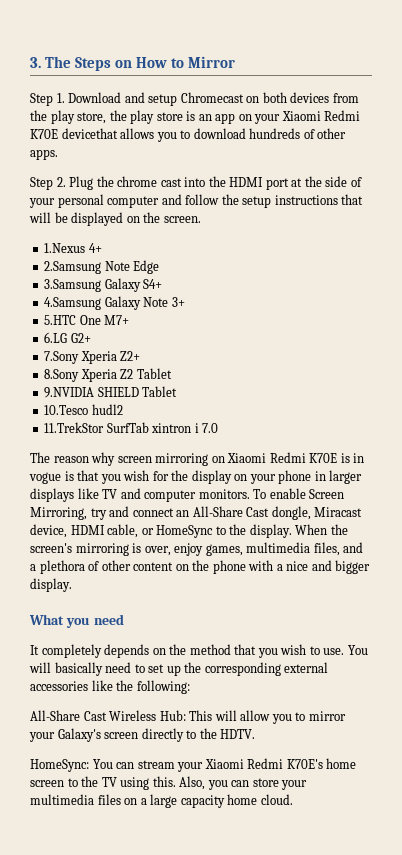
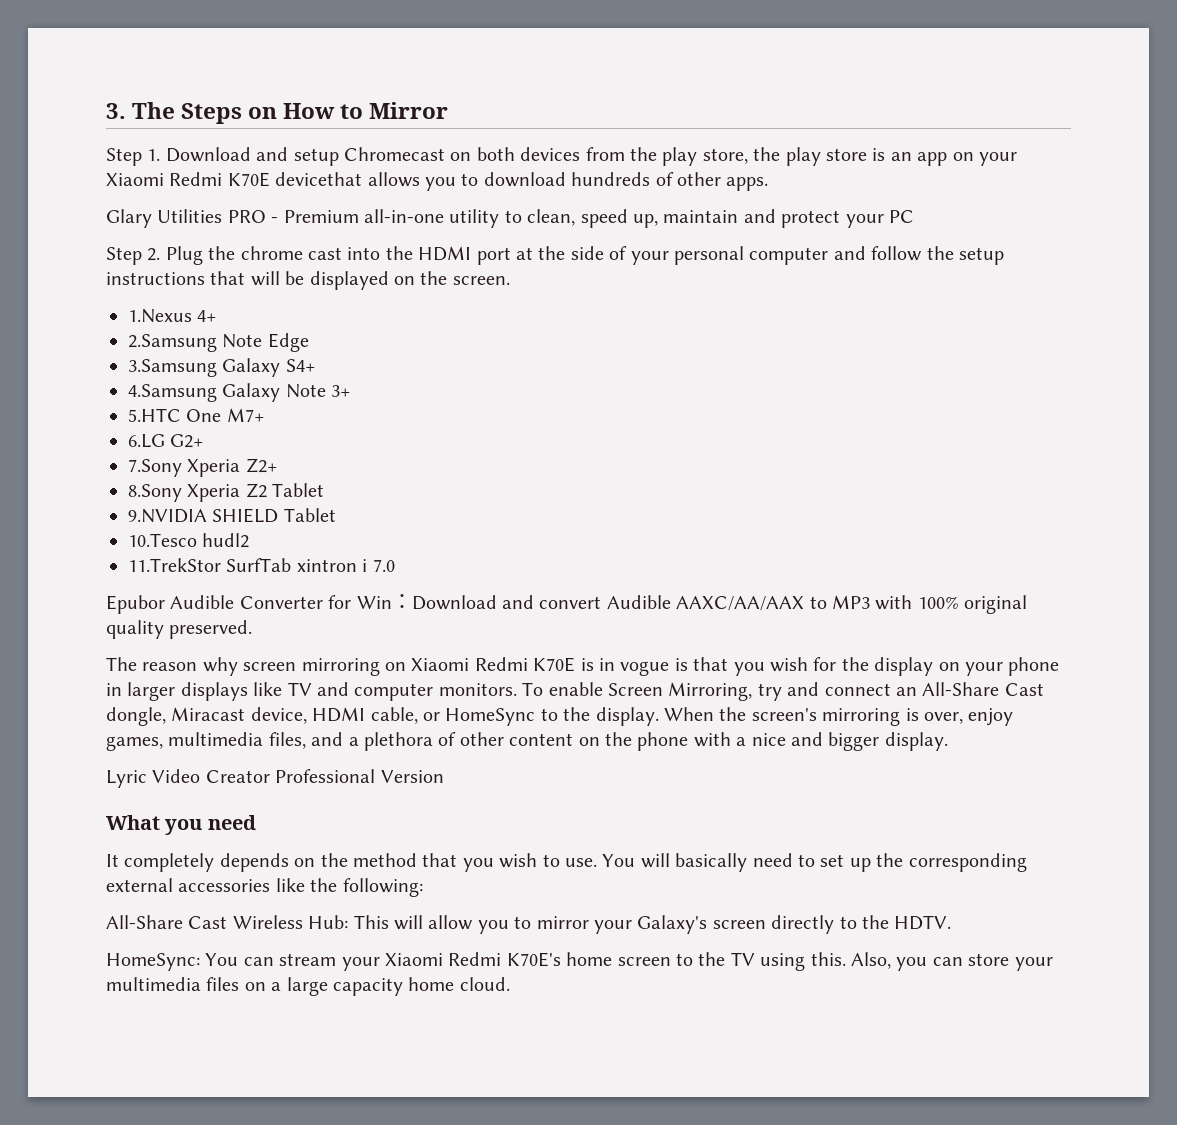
+ Glary Utilities PRO - Premium all-in-one utility to clean, speed up, maintain and protect your PC
+ Epubor Audible Converter for Win：Download and convert Audible AAXC/AA/AAX to MP3 with 100% original quality preserved.
+ Lyric Video Creator Professional Version

